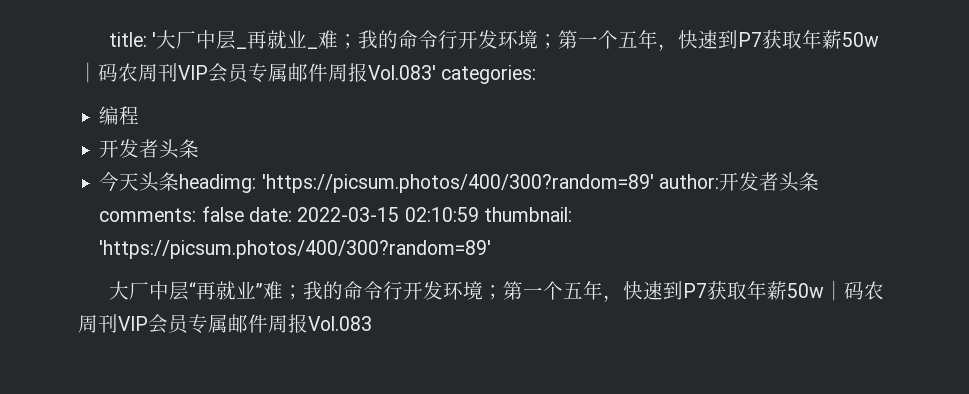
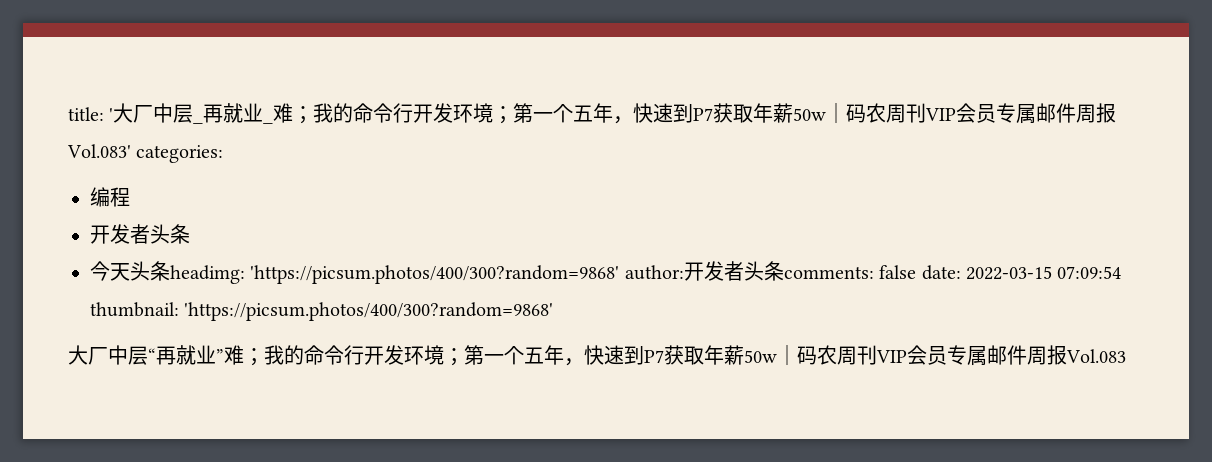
- 今天头条headimg: 'https://picsum.photos/400/300?random=89' author:开发者头条comments: false date: 2022-03-15 02:10:59 thumbnail: 'https://picsum.photos/400/300?random=89'
+ 今天头条headimg: 'https://picsum.photos/400/300?random=9868' author:开发者头条comments: false date: 2022-03-15 07:09:54 thumbnail: 'https://picsum.photos/400/300?random=9868'

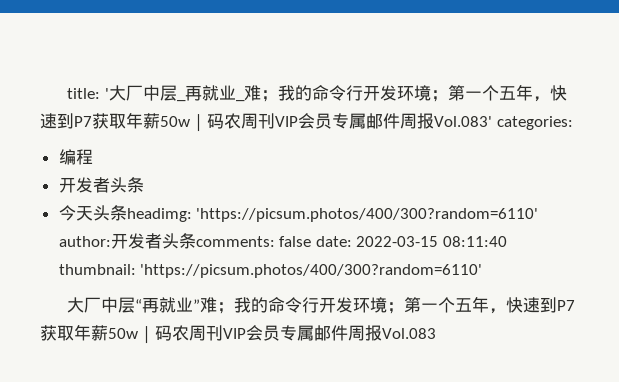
- 今天头条headimg: 'https://picsum.photos/400/300?random=9868' author:开发者头条comments: false date: 2022-03-15 07:09:54 thumbnail: 'https://picsum.photos/400/300?random=9868'
+ 今天头条headimg: 'https://picsum.photos/400/300?random=6110' author:开发者头条comments: false date: 2022-03-15 08:11:40 thumbnail: 'https://picsum.photos/400/300?random=6110'

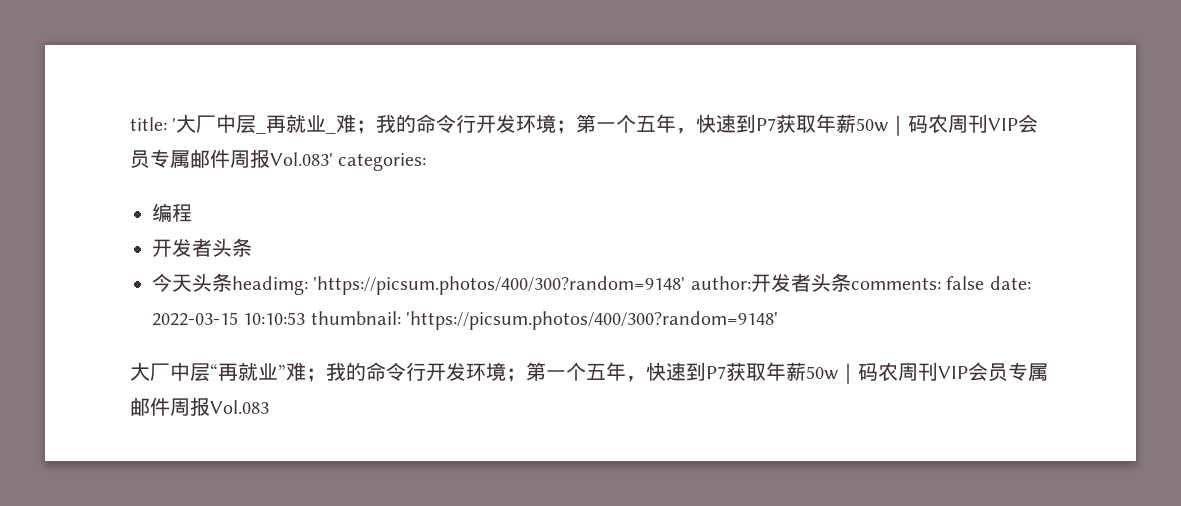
- 今天头条headimg: 'https://picsum.photos/400/300?random=6110' author:开发者头条comments: false date: 2022-03-15 08:11:40 thumbnail: 'https://picsum.photos/400/300?random=6110'
+ 今天头条headimg: 'https://picsum.photos/400/300?random=9148' author:开发者头条comments: false date: 2022-03-15 10:10:53 thumbnail: 'https://picsum.photos/400/300?random=9148'

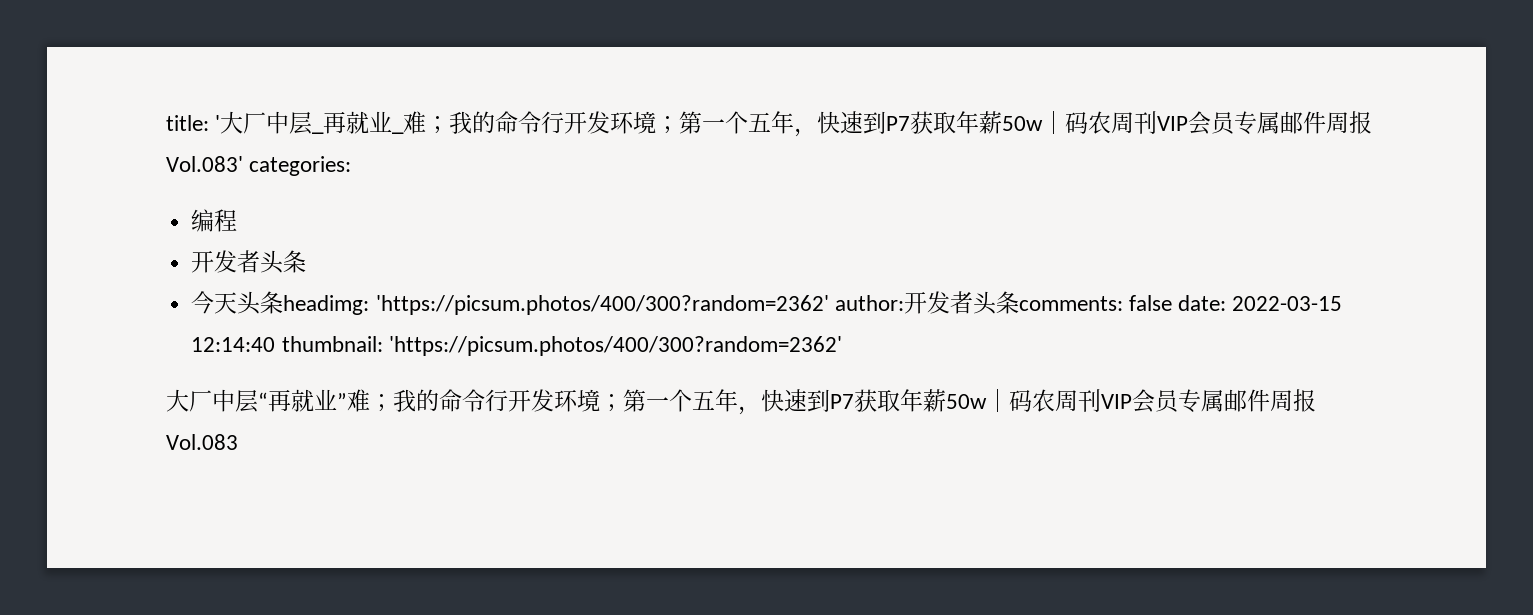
- 今天头条headimg: 'https://picsum.photos/400/300?random=9148' author:开发者头条comments: false date: 2022-03-15 10:10:53 thumbnail: 'https://picsum.photos/400/300?random=9148'
+ 今天头条headimg: 'https://picsum.photos/400/300?random=2362' author:开发者头条comments: false date: 2022-03-15 12:14:40 thumbnail: 'https://picsum.photos/400/300?random=2362'

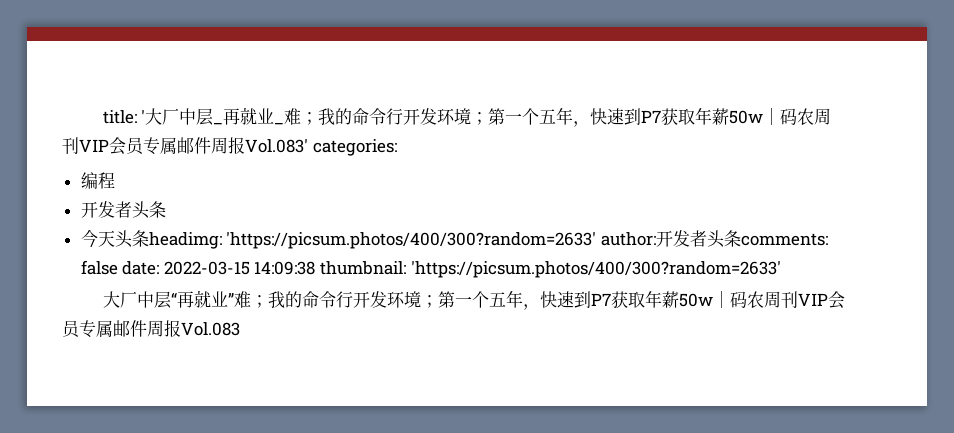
- 今天头条headimg: 'https://picsum.photos/400/300?random=2362' author:开发者头条comments: false date: 2022-03-15 12:14:40 thumbnail: 'https://picsum.photos/400/300?random=2362'
+ 今天头条headimg: 'https://picsum.photos/400/300?random=2633' author:开发者头条comments: false date: 2022-03-15 14:09:38 thumbnail: 'https://picsum.photos/400/300?random=2633'

